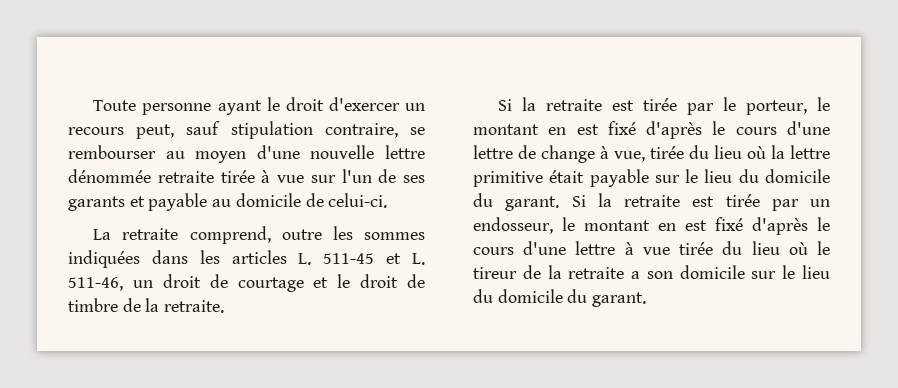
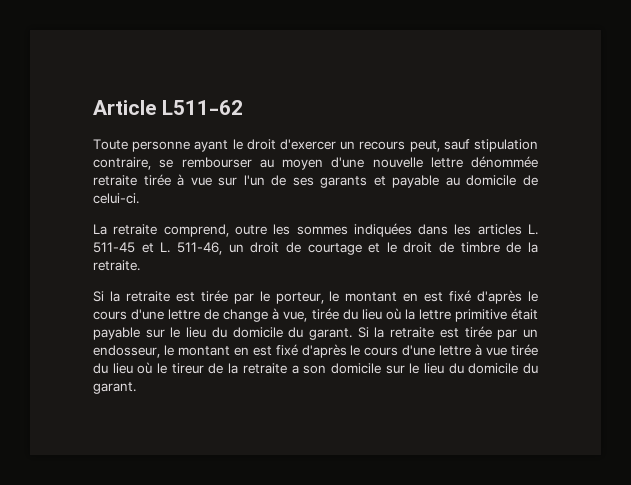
+ Article L511-62

